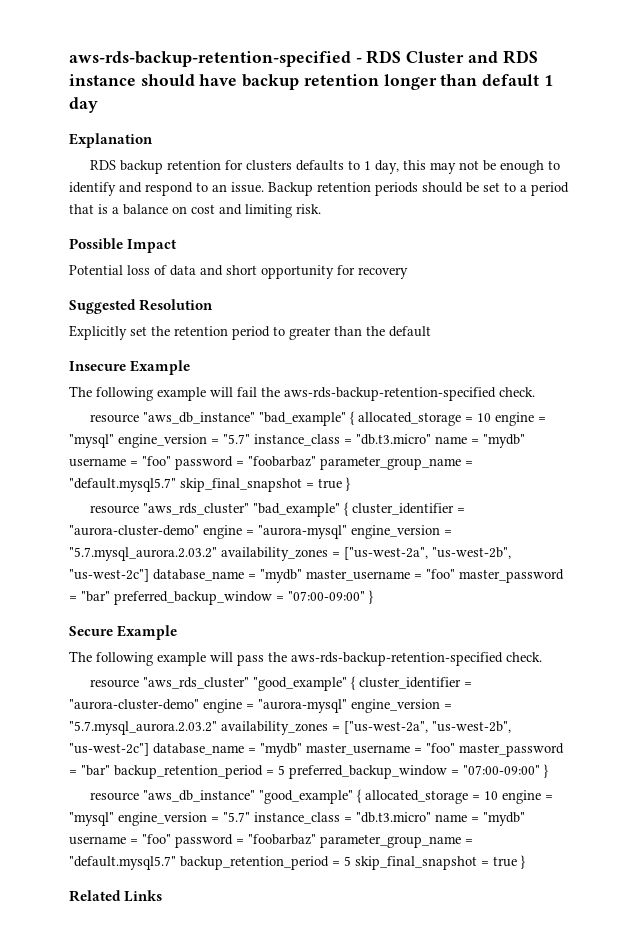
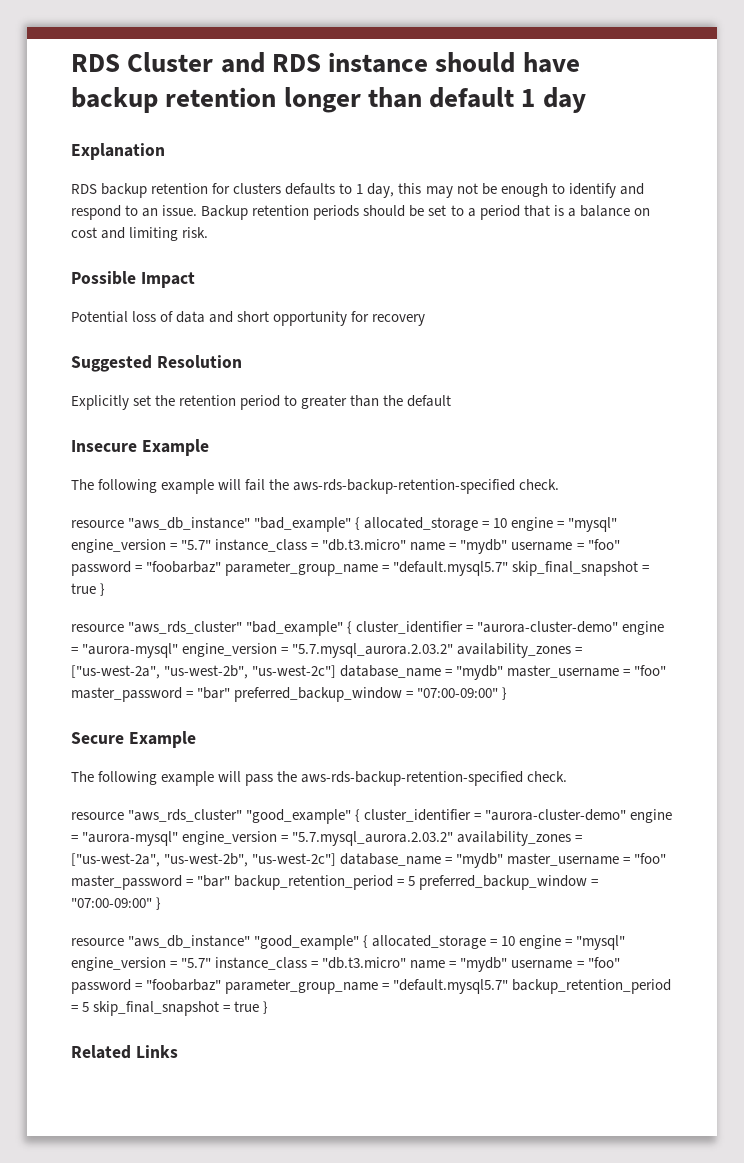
- aws-rds-backup-retention-specified - RDS Cluster and RDS instance should have backup retention longer than default 1 day
+ RDS Cluster and RDS instance should have backup retention longer than default 1 day

